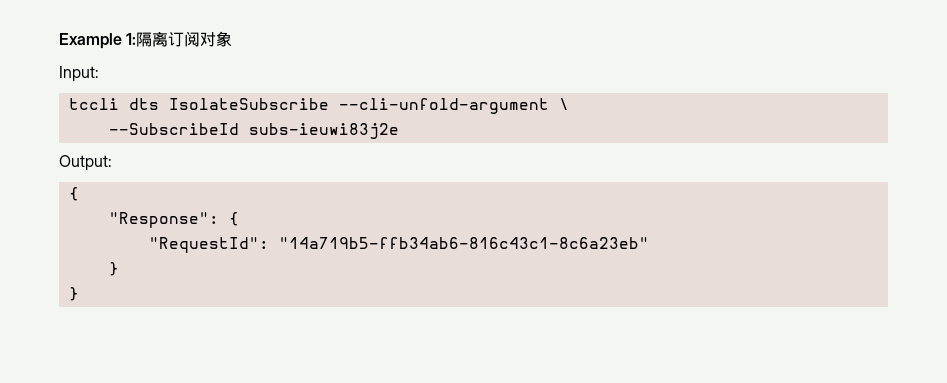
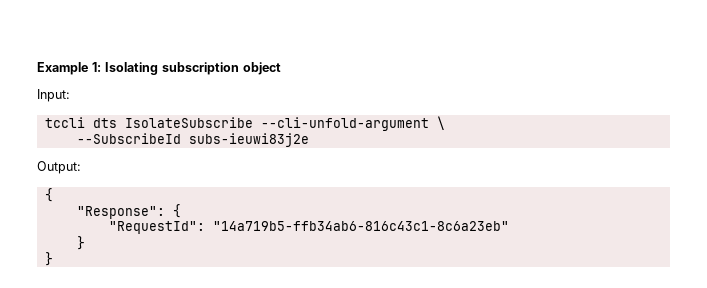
- Example 1:隔离订阅对象
+ Example 1: Isolating subscription object

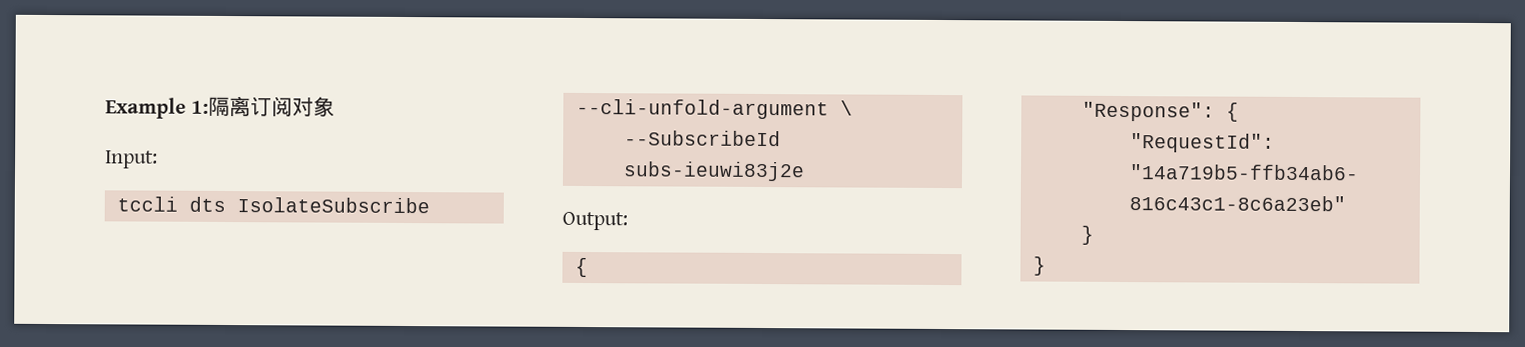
- Example 1: Isolating subscription object
+ Example 1:隔离订阅对象

